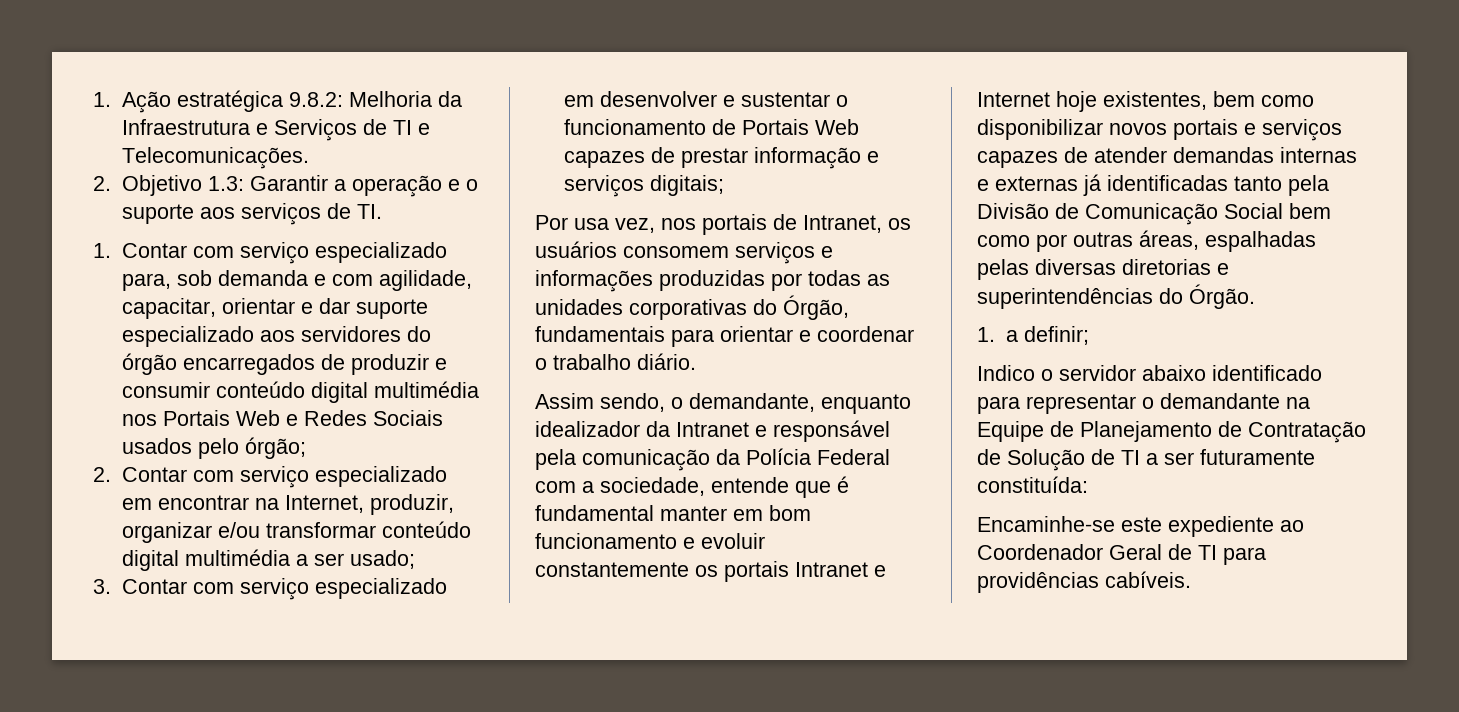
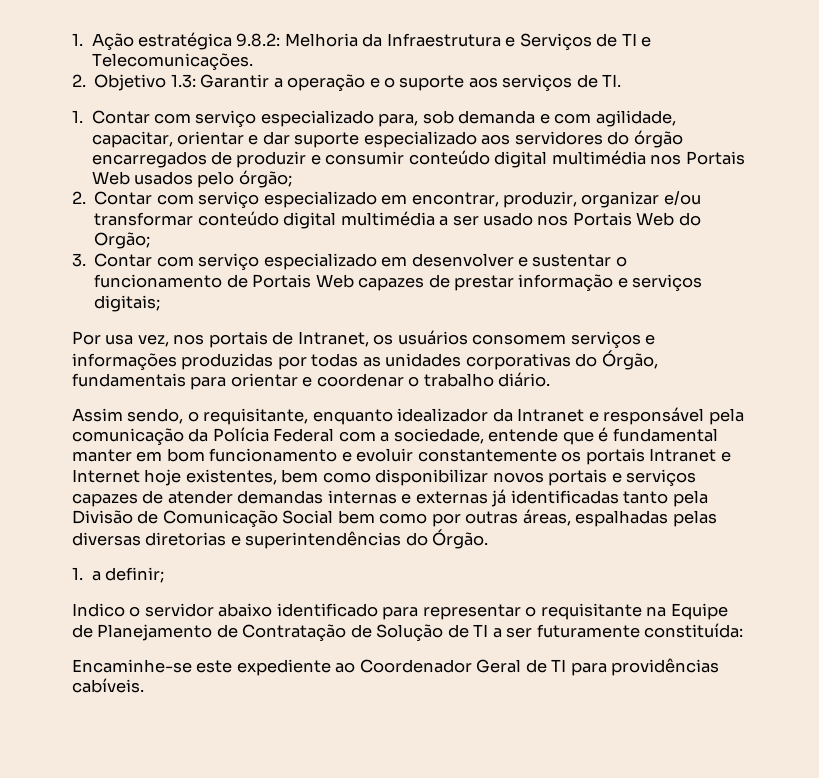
- 1. Contar com serviço especializado para, sob demanda e com agilidade, capacitar, orientar e dar suporte especializado aos servidores do órgão encarregados de produzir e consumir conteúdo digital multimédia nos Portais Web e Redes Sociais usados pelo órgão;
+ 1. Contar com serviço especializado para, sob demanda e com agilidade, capacitar, orientar e dar suporte especializado aos servidores do órgão encarregados de produzir e consumir conteúdo digital multimédia nos Portais Web usados pelo órgão;
- 2. Contar com serviço especializado em encontrar na Internet, produzir, organizar e/ou transformar conteúdo digital multimédia a ser usado;
+ 2. Contar com serviço especializado em encontrar, produzir, organizar e/ou transformar conteúdo digital multimédia a ser usado nos Portais Web do Orgão;
- Assim sendo, o demandante, enquanto idealizador da Intranet e responsável pela comunicação da Polícia Federal com a sociedade, entende que é fundamental manter em bom funcionamento e evoluir constantemente os portais Intranet e Internet hoje existentes, bem como disponibilizar novos portais e serviços capazes de atender demandas internas e externas já identificadas tanto pela Divisão de Comunicação Social bem como por outras áreas, espalhadas pelas diversas diretorias e superintendências do Órgão.
+ Assim sendo, o requisitante, enquanto idealizador da Intranet e responsável pela comunicação da Polícia Federal com a sociedade, entende que é fundamental manter em bom funcionamento e evoluir constantemente os portais Intranet e Internet hoje existentes, bem como disponibilizar novos portais e serviços capazes de atender demandas internas e externas já identificadas tanto pela Divisão de Comunicação Social bem como por outras áreas, espalhadas pelas diversas diretorias e superintendências do Órgão.
- Indico o servidor abaixo identificado para representar o demandante na Equipe de Planejamento de Contratação de Solução de TI a ser futuramente constituída:
+ Indico o servidor abaixo identificado para representar o requisitante na Equipe de Planejamento de Contratação de Solução de TI a ser futuramente constituída:

